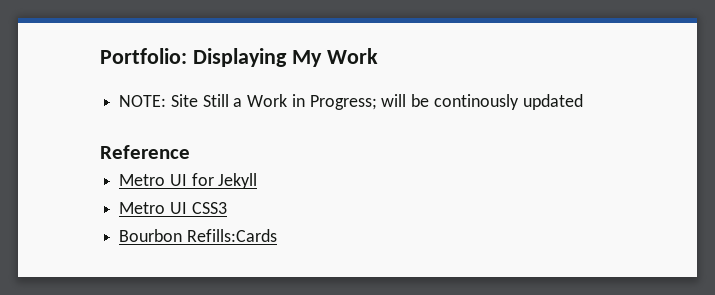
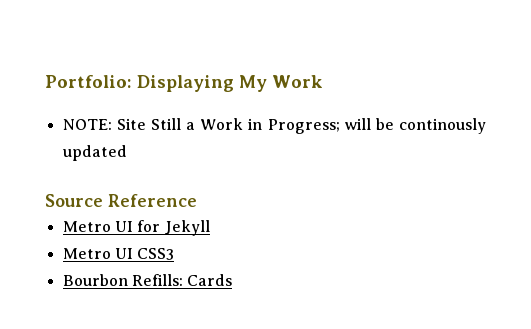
- Reference
+ Source Reference
- Bourbon Refills:Cards
+ Bourbon Refills: Cards

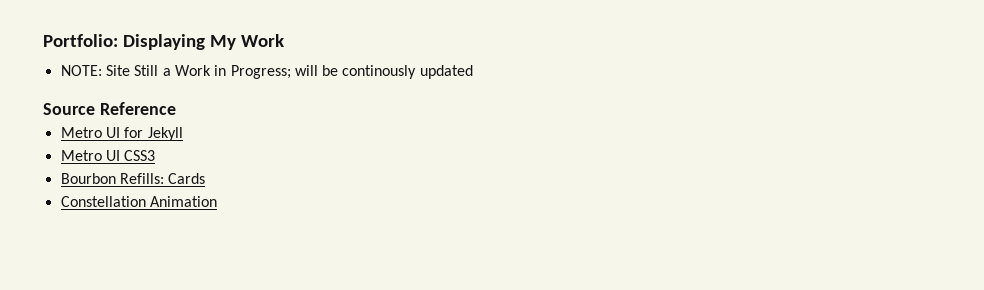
+ Constellation Animation

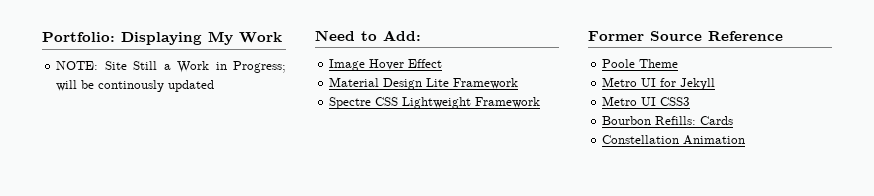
- Source Reference
+ Need to Add:
+ Image Hover Effect
+ Material Design Lite Framework
+ Spectre CSS Lightweight Framework
+ Former Source Reference
+ Poole Theme

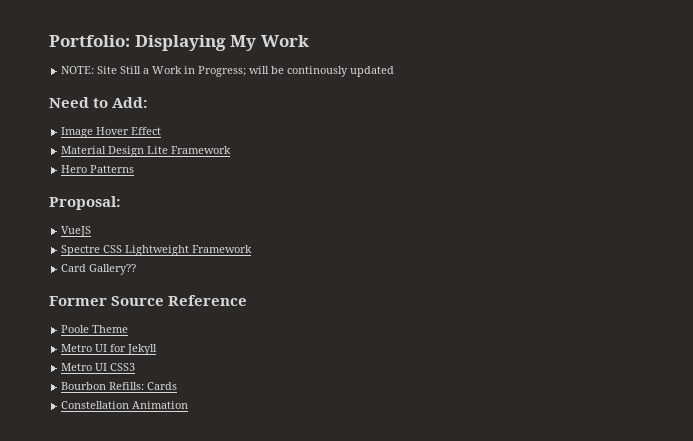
+ Hero Patterns
+ Proposal:
+ VueJS
+ Card Gallery??

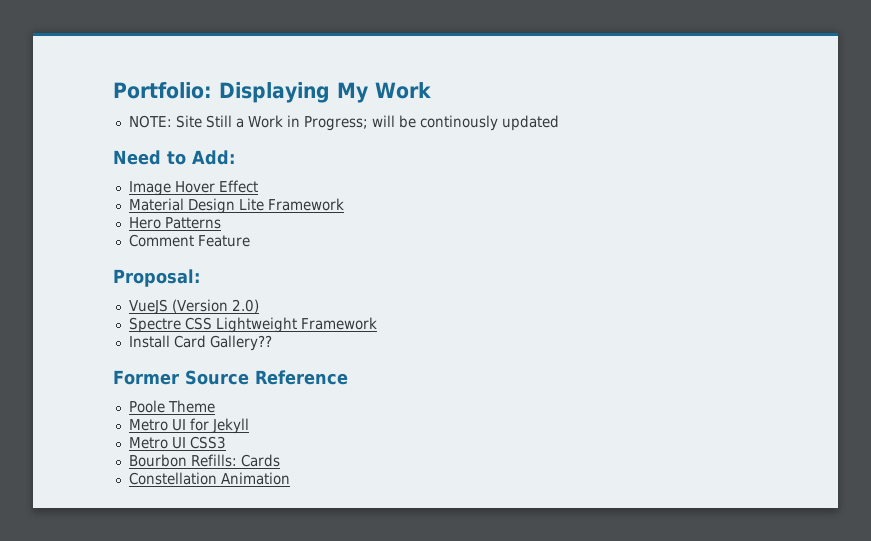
+ Comment Feature
- VueJS
+ VueJS (Version 2.0)
- Card Gallery??
+ Install Card Gallery??

